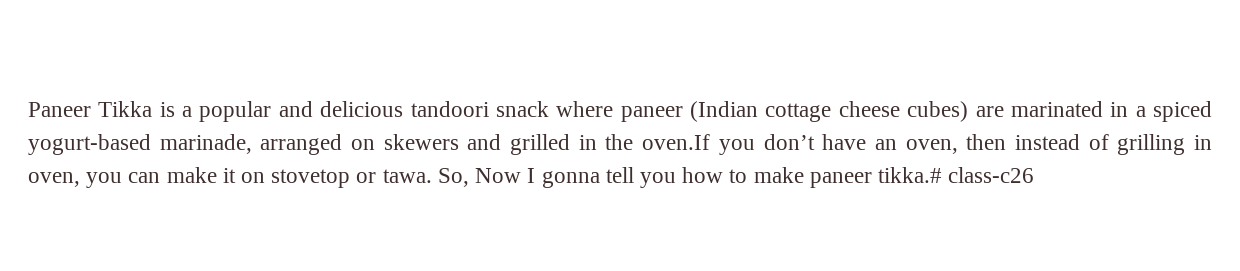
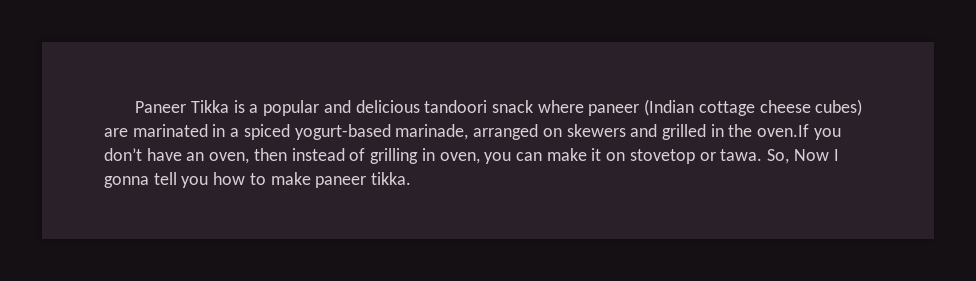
- So, Now I gonna tell you how to make paneer tikka.# class-c26
+ So, Now I gonna tell you how to make paneer tikka.

